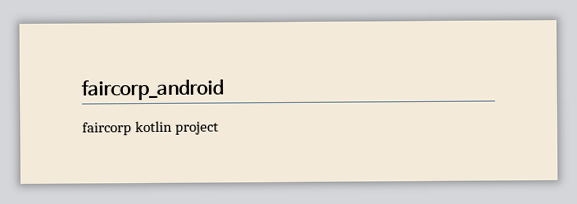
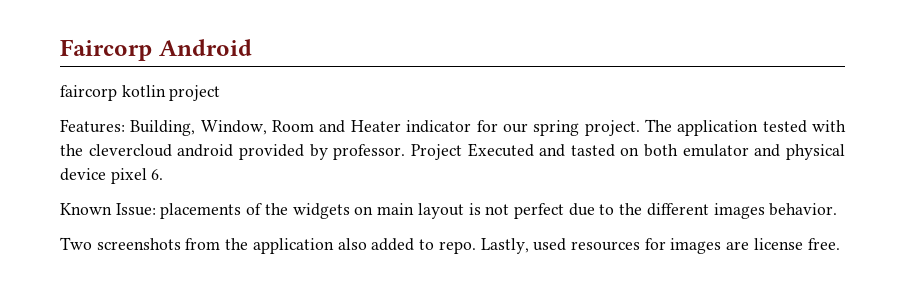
- faircorp_android
+ Faircorp Android
+ Features: Building, Window, Room and Heater indicator for our spring project. The application tested with the clevercloud android provided by professor. Project Executed and tasted on both emulator and physical device pixel 6.
+ Known Issue: placements of the widgets on main layout is not perfect due to the different images behavior.
+ Two screenshots from the application also added to repo. Lastly, used resources for images are license free.

